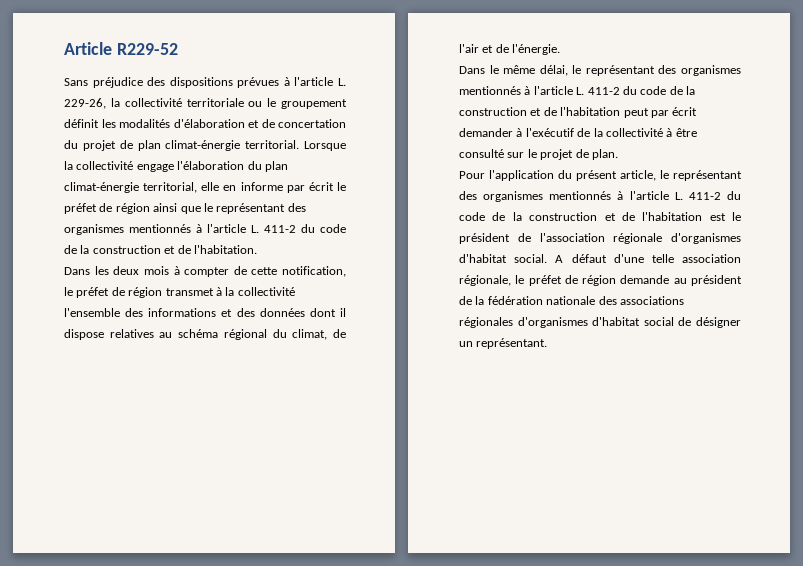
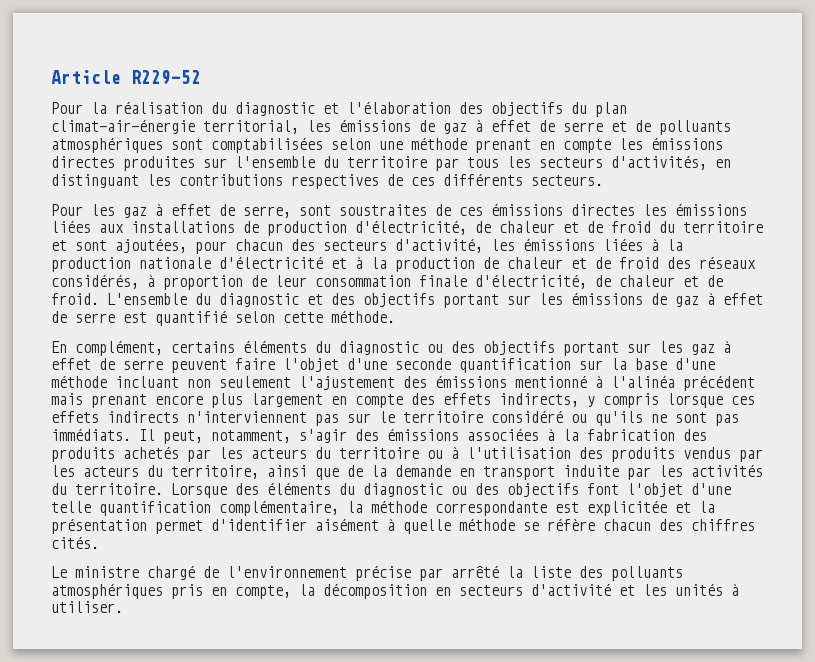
- Sans préjudice des dispositions prévues à l'article L. 229-26, la collectivité territoriale ou le groupement définit les modalités d'élaboration et de concertation du projet de plan climat-énergie territorial. Lorsque la collectivité engage l'élaboration du plan climat-énergie territorial, elle en informe par écrit le préfet de région ainsi que le représentant des organismes mentionnés à l'article L. 411-2 du code de la construction et de l'habitation.
- Dans les deux mois à compter de cette notification, le préfet de région transmet à la collectivité l'ensemble des informations et des données dont il dispose relatives au schéma régional du climat, de l'air et de l'énergie.
- Dans le même délai, le représentant des organismes mentionnés à l'article L. 411-2 du code de la construction et de l'habitation peut par écrit demander à l'exécutif de la collectivité à être consulté sur le projet de plan.
- Pour l'application du présent article, le représentant des organismes mentionnés à l'article L. 411-2 du code de la construction et de l'habitation est le président de l'association régionale d'organismes d'habitat social. A défaut d'une telle association régionale, le préfet de région demande au président de la fédération nationale des associations régionales d'organismes d'habitat social de désigner un représentant.
+ Pour la réalisation du diagnostic et l'élaboration des objectifs du plan climat-air-énergie territorial, les émissions de gaz à effet de serre et de polluants atmosphériques sont comptabilisées selon une méthode prenant en compte les émissions directes produites sur l'ensemble du territoire par tous les secteurs d'activités, en distinguant les contributions respectives de ces différents secteurs.
+ Pour les gaz à effet de serre, sont soustraites de ces émissions directes les émissions liées aux installations de production d'électricité, de chaleur et de froid du territoire et sont ajoutées, pour chacun des secteurs d'activité, les émissions liées à la production nationale d'électricité et à la production de chaleur et de froid des réseaux considérés, à proportion de leur consommation finale d'électricité, de chaleur et de froid. L'ensemble du diagnostic et des objectifs portant sur les émissions de gaz à effet de serre est quantifié selon cette méthode.
+ En complément, certains éléments du diagnostic ou des objectifs portant sur les gaz à effet de serre peuvent faire l'objet d'une seconde quantification sur la base d'une méthode incluant non seulement l'ajustement des émissions mentionné à l'alinéa précédent mais prenant encore plus largement en compte des effets indirects, y compris lorsque ces effets indirects n'interviennent pas sur le territoire considéré ou qu'ils ne sont pas immédiats. Il peut, notamment, s'agir des émissions associées à la fabrication des produits achetés par les acteurs du territoire ou à l'utilisation des produits vendus par les acteurs du territoire, ainsi que de la demande en transport induite par les activités du territoire. Lorsque des éléments du diagnostic ou des objectifs font l'objet d'une telle quantification complémentaire, la méthode correspondante est explicitée et la présentation permet d'identifier aisément à quelle méthode se réfère chacun des chiffres cités.
+ Le ministre chargé de l'environnement précise par arrêté la liste des polluants atmosphériques pris en compte, la décomposition en secteurs d'activité et les unités à utiliser.

